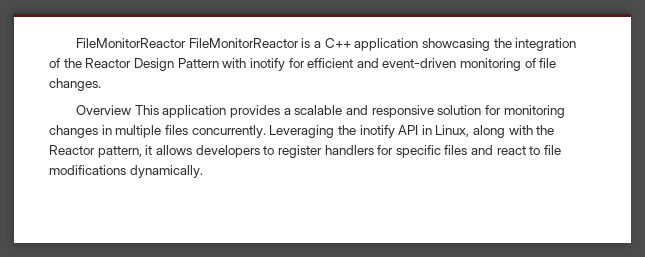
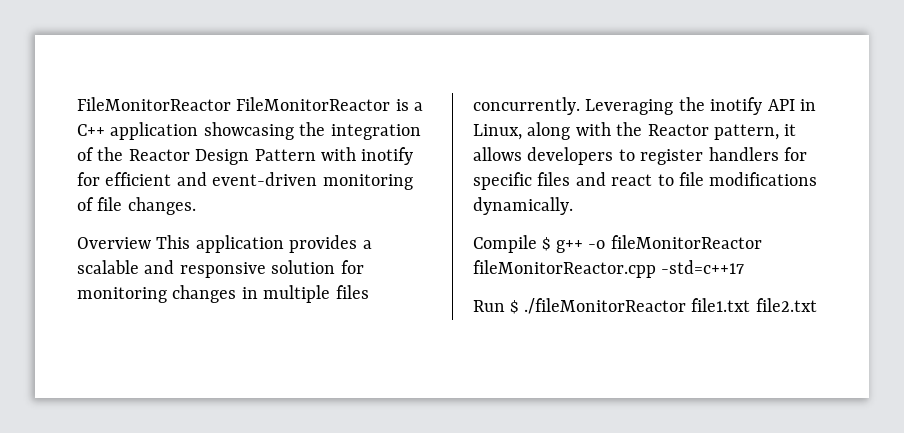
+ Compile $ g++ -o fileMonitorReactor fileMonitorReactor.cpp -std=c++17
+ Run $ ./fileMonitorReactor file1.txt file2.txt

